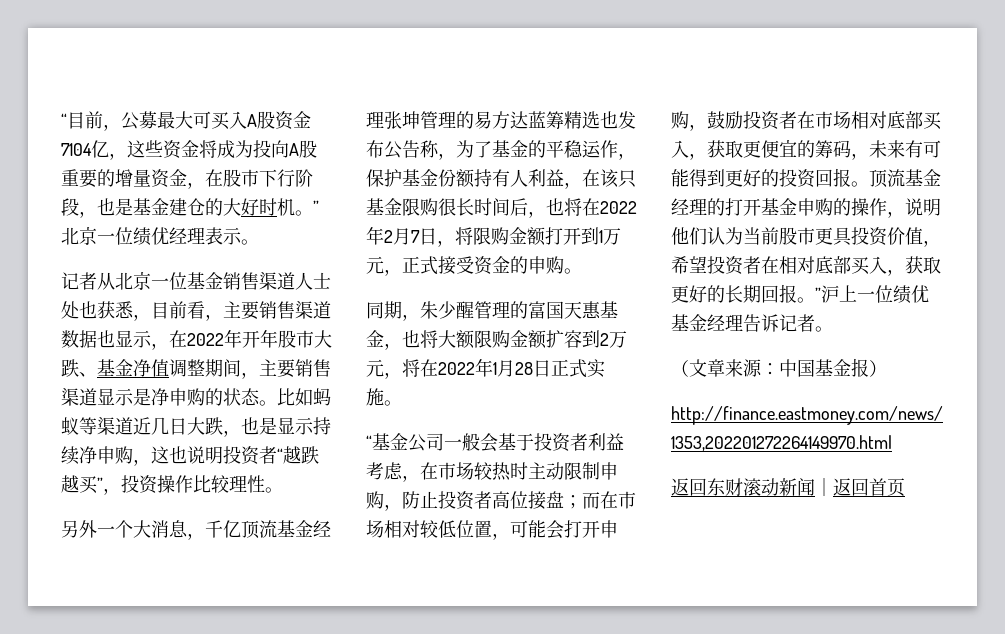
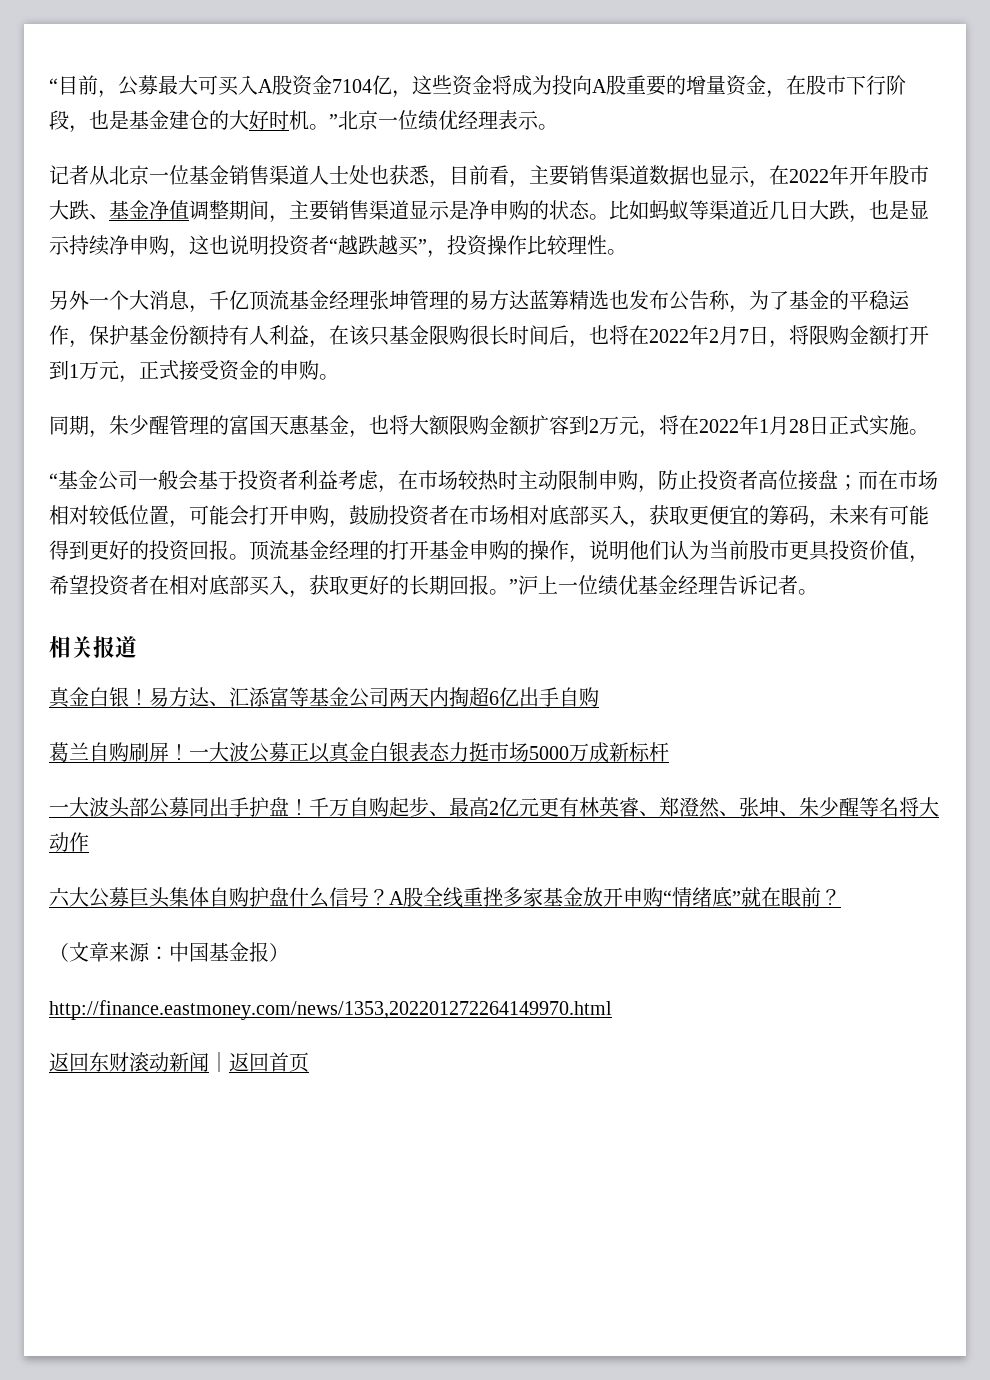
+ 相关报道
+ 真金白银！易方达、汇添富等基金公司两天内掏超6亿出手自购
+ 葛兰自购刷屏！一大波公募正以真金白银表态力挺市场5000万成新标杆
+ 一大波头部公募同出手护盘！千万自购起步、最高2亿元更有林英睿、郑澄然、张坤、朱少醒等名将大动作
+ 六大公募巨头集体自购护盘什么信号？A股全线重挫多家基金放开申购“情绪底”就在眼前？

